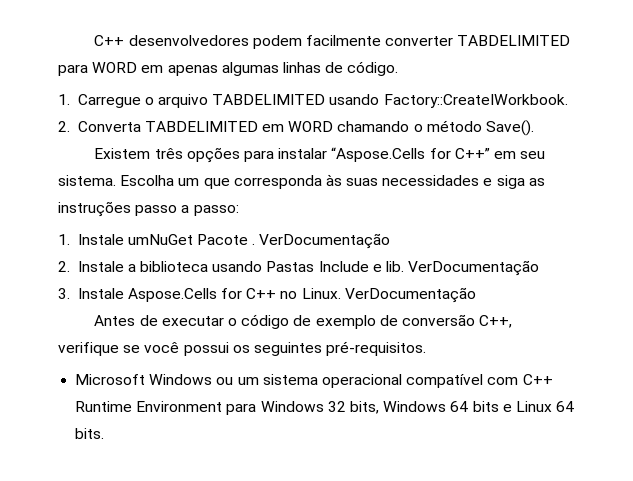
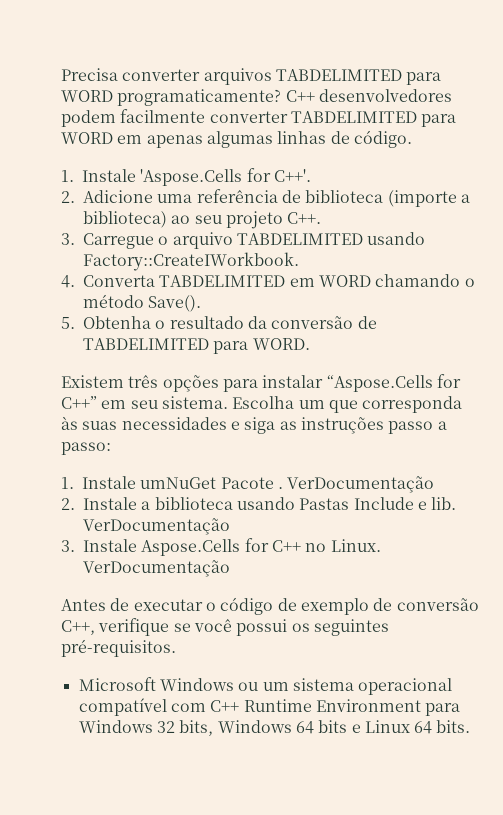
+ Precisa converter arquivos TABDELIMITED para WORD programaticamente?
- 1. Carregue o arquivo TABDELIMITED usando Factory::CreateIWorkbook.
+ 1. Instale 'Aspose.Cells for C++'.
+ 2. Adicione uma referência de biblioteca (importe a biblioteca) ao seu projeto C++.
+ 3. Carregue o arquivo TABDELIMITED usando Factory::CreateIWorkbook.
- 2. Converta TABDELIMITED em WORD chamando o método Save().
+ 4. Converta TABDELIMITED em WORD chamando o método Save().
+ 5. Obtenha o resultado da conversão de TABDELIMITED para WORD.

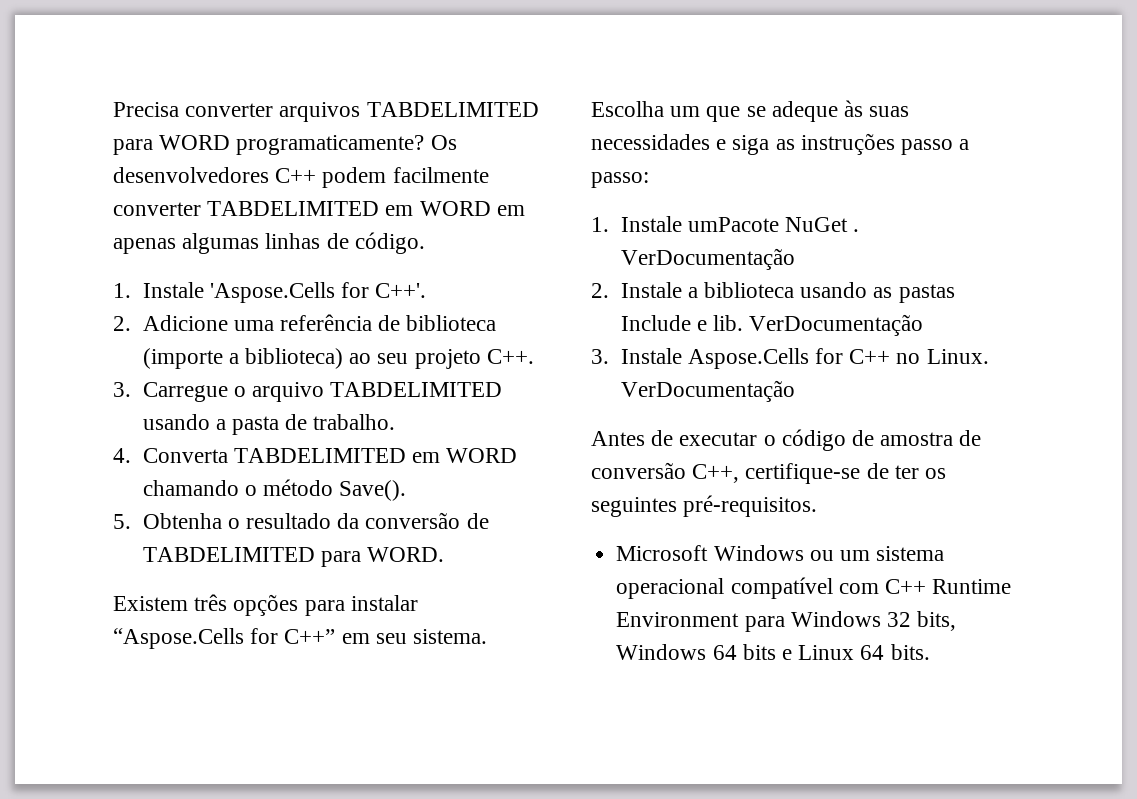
- C++ desenvolvedores podem facilmente converter TABDELIMITED para WORD em apenas algumas linhas de código.
+ Os desenvolvedores C++ podem facilmente converter TABDELIMITED em WORD em apenas algumas linhas de código.
- 3. Carregue o arquivo TABDELIMITED usando Factory::CreateIWorkbook.
+ 3. Carregue o arquivo TABDELIMITED usando a pasta de trabalho.
- Escolha um que corresponda às suas necessidades e siga as instruções passo a passo:
+ Escolha um que se adeque às suas necessidades e siga as instruções passo a passo:
- 1. Instale umNuGet Pacote .
+ 1. Instale umPacote NuGet .
- 2. Instale a biblioteca usando Pastas Include e lib.
+ 2. Instale a biblioteca usando as pastas Include e lib.
- Antes de executar o código de exemplo de conversão C++, verifique se você possui os seguintes pré-requisitos.
+ Antes de executar o código de amostra de conversão C++, certifique-se de ter os seguintes pré-requisitos.

